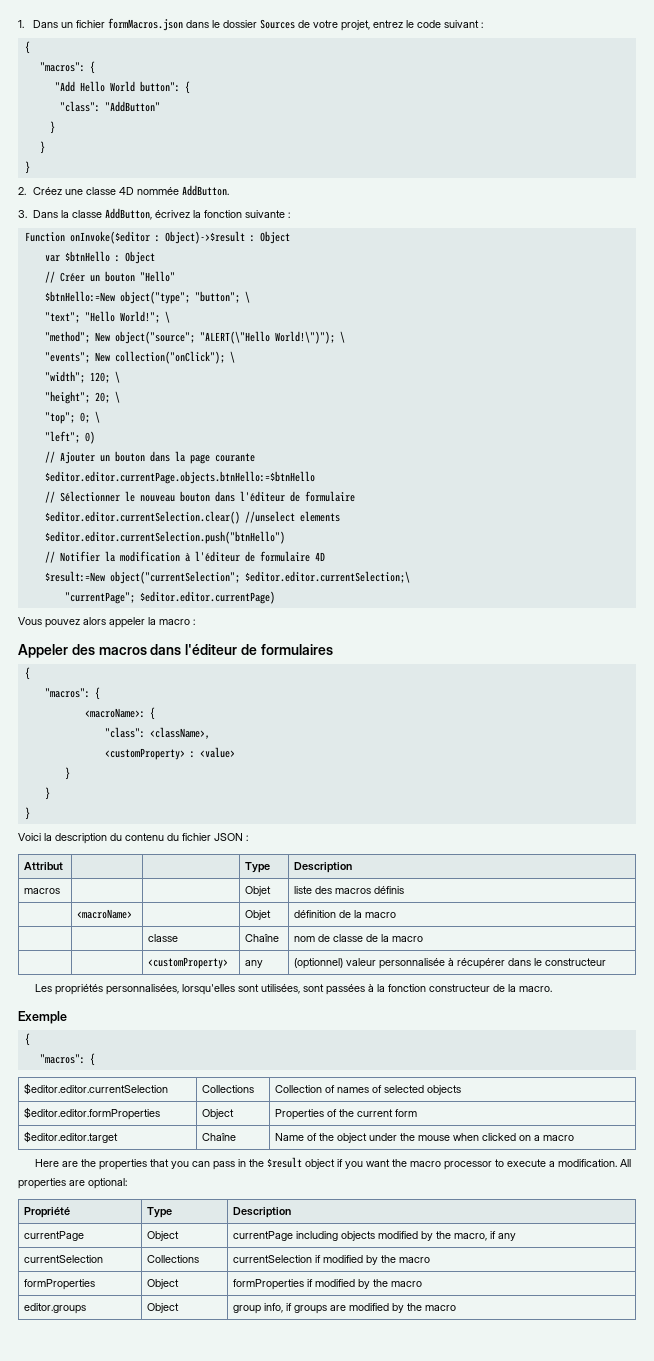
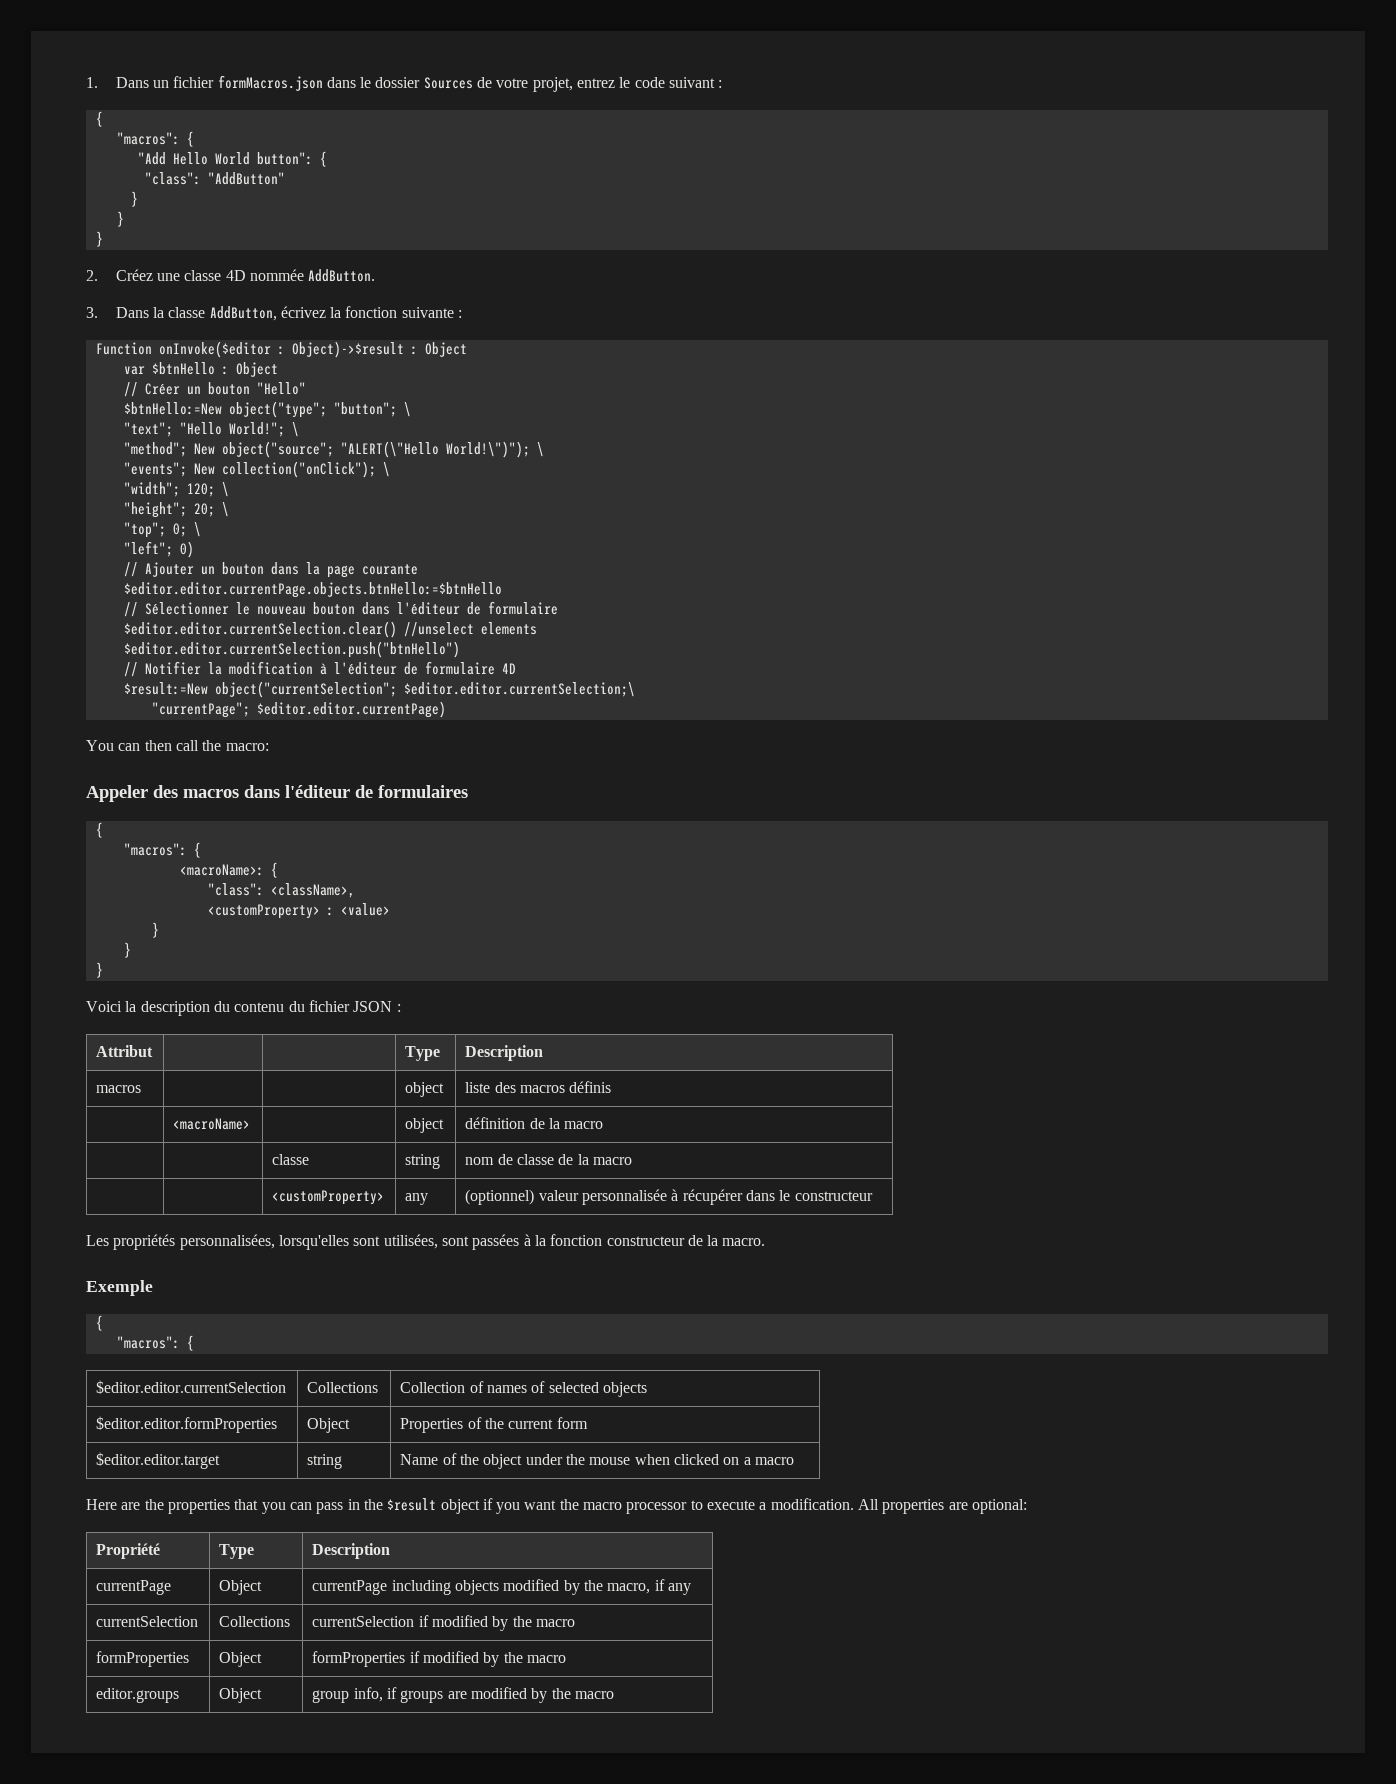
- Vous pouvez alors appeler la macro :
+ You can then call the macro:
- macros | | | Objet | liste des macros définis
+ macros | | | object | liste des macros définis
- | <macroName> | | Objet | définition de la macro
+ | <macroName> | | object | définition de la macro
- | | classe | Chaîne | nom de classe de la macro
+ | | classe | string | nom de classe de la macro
- $editor.editor.target | Chaîne | Name of the object under the mouse when clicked on a macro
+ $editor.editor.target | string | Name of the object under the mouse when clicked on a macro

